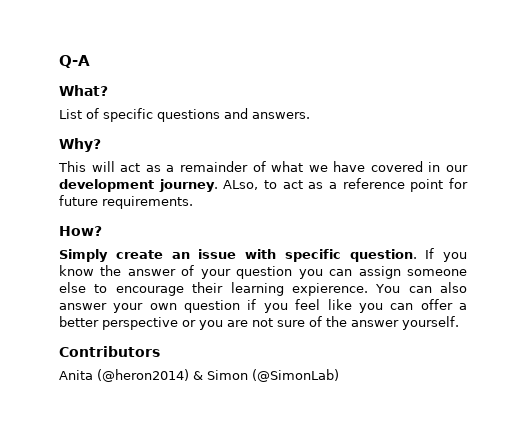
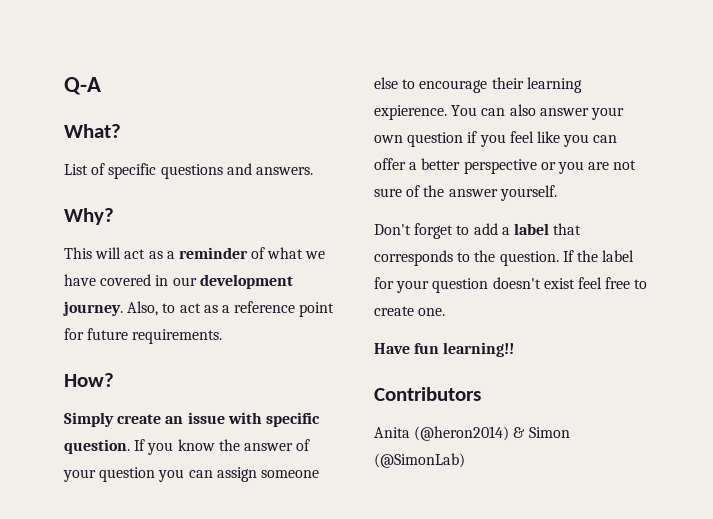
- This will act as a remainder of what we have covered in our development journey.
+ This will act as a reminder of what we have covered in our development journey.
- ALso, to act as a reference point for future requirements.
+ Also, to act as a reference point for future requirements.
+ Don't forget to add a label that corresponds to the question. If the label for your question doesn't exist feel free to create one.
+ Have fun learning!!

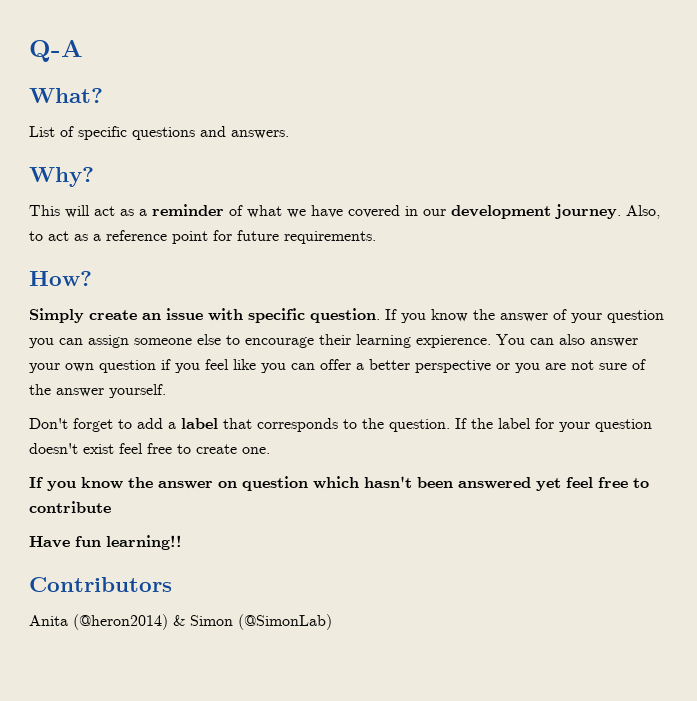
+ If you know the answer on question which hasn't been answered yet feel free to contribute

